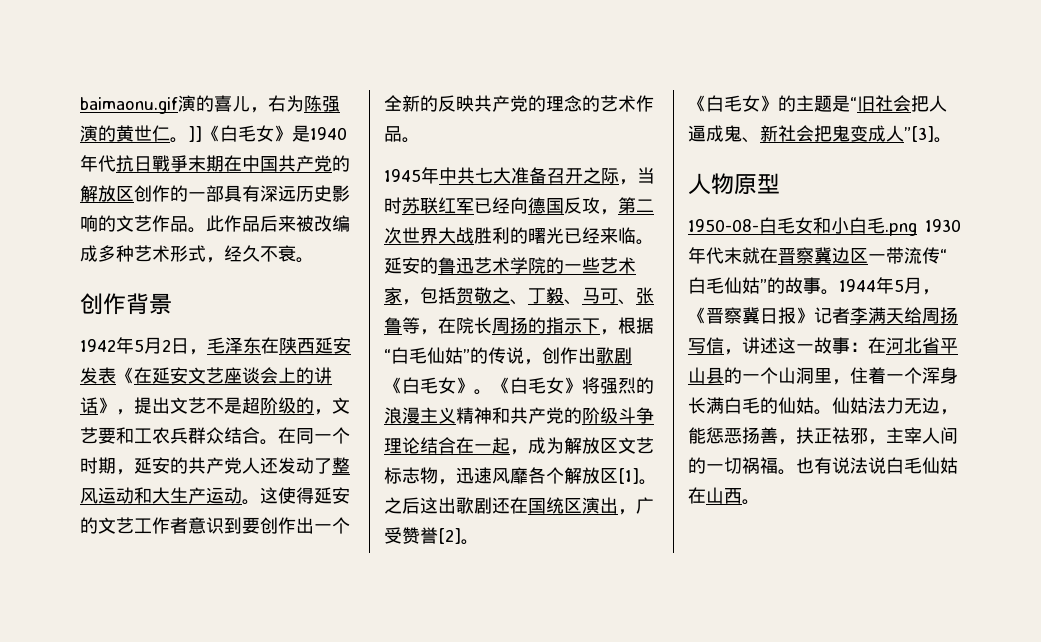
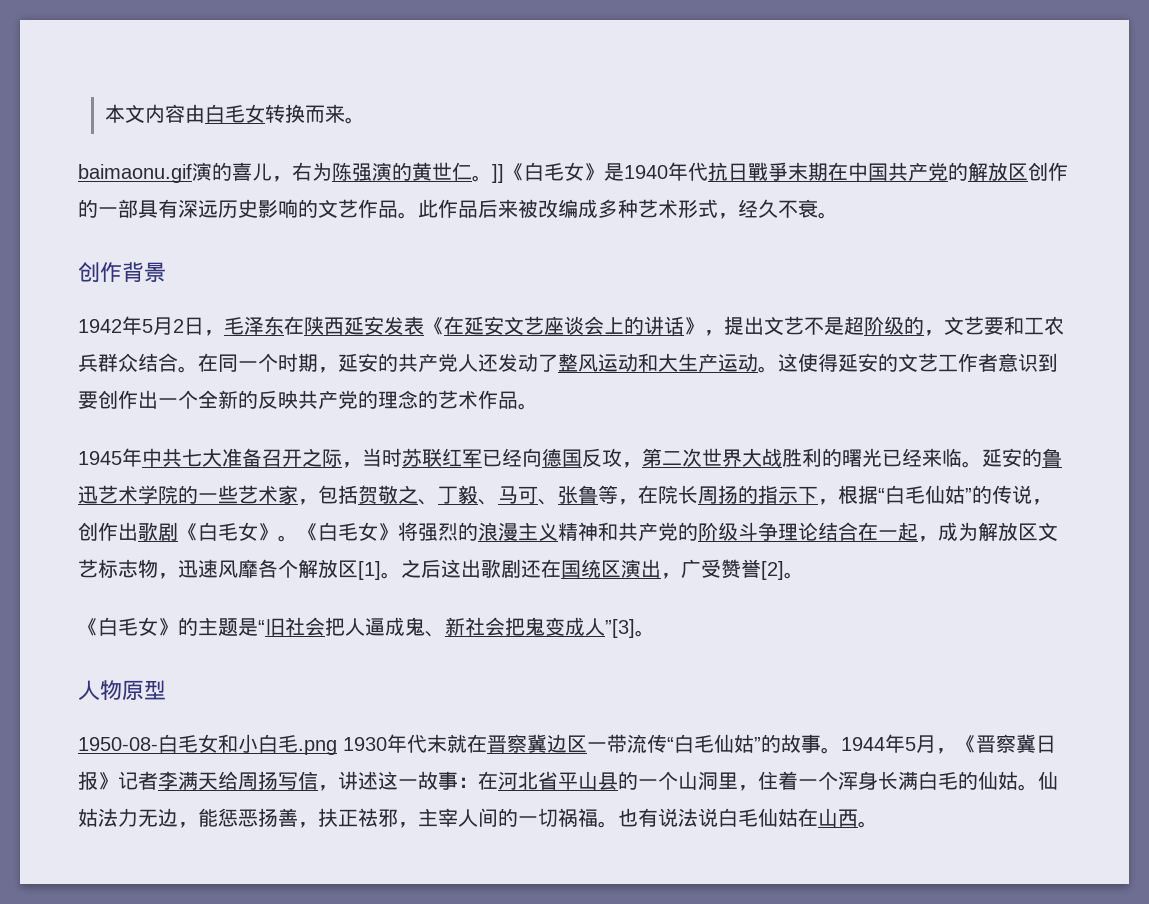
+ 本文内容由白毛女转换而来。

